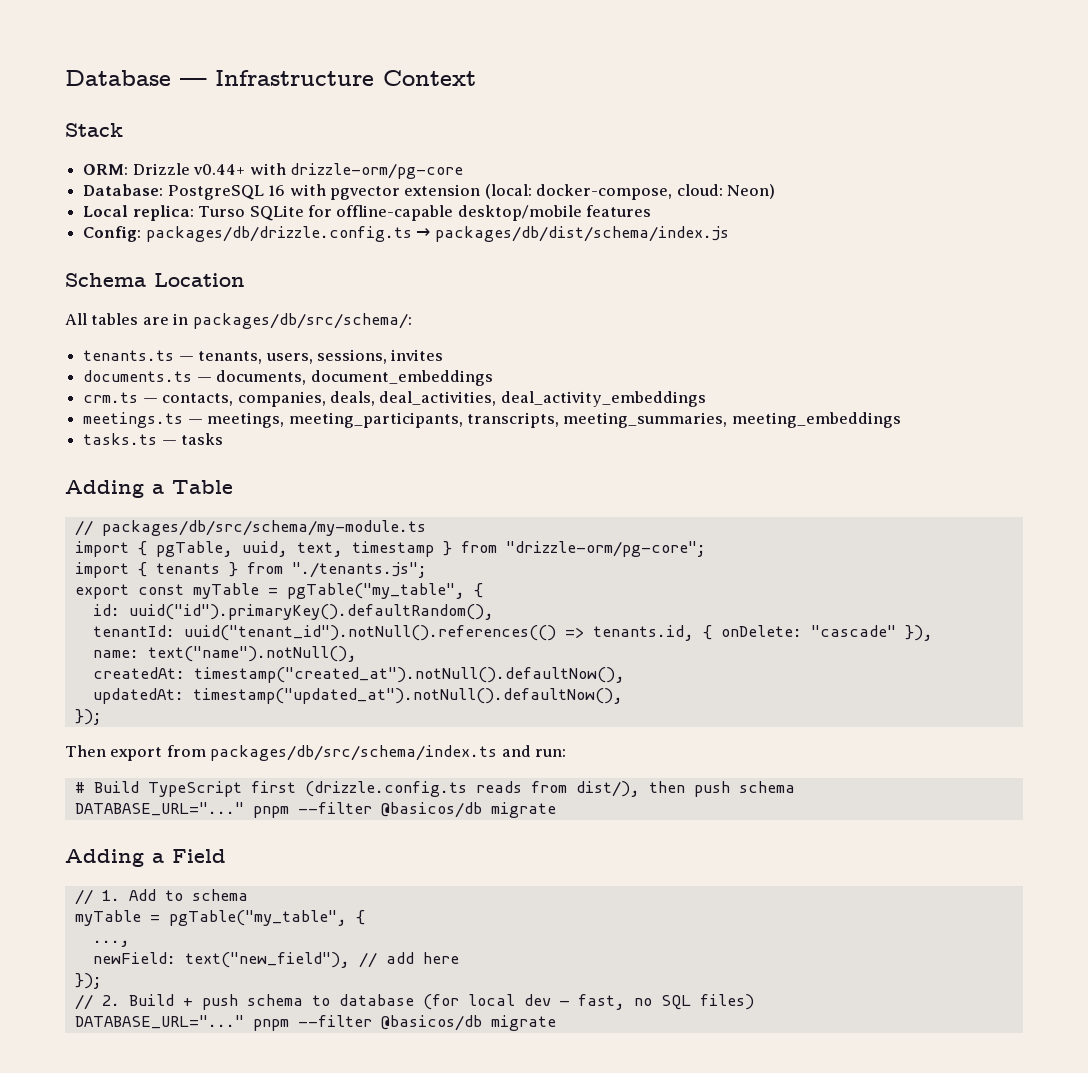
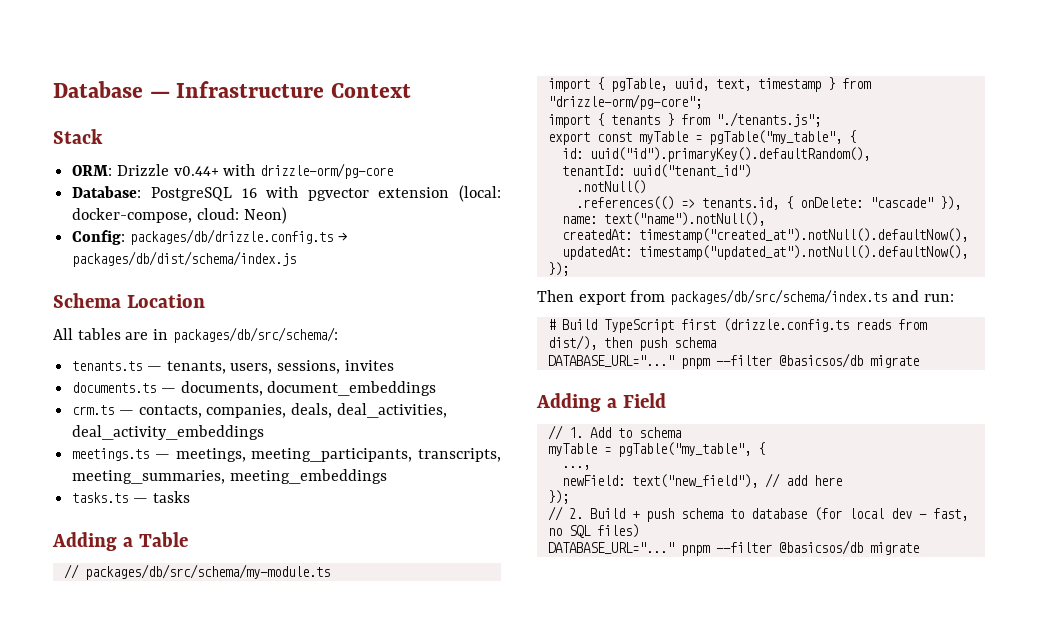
- Local replica: Turso SQLite for offline-capable desktop/mobile features
- tenantId: uuid("tenant_id").notNull().references(() => tenants.id, { onDelete: "cascade" }),
+ tenantId: uuid("tenant_id")
+ .notNull()
+ .references(() => tenants.id, { onDelete: "cascade" }),
  # Build TypeScript first (drizzle.config.ts reads from dist/), then push schema
- DATABASE_URL="..." pnpm --filter @basicos/db migrate
+ DATABASE_URL="..." pnpm --filter @basicsos/db migrate
  // 2. Build + push schema to database (for local dev — fast, no SQL files)
- DATABASE_URL="..." pnpm --filter @basicos/db migrate
+ DATABASE_URL="..." pnpm --filter @basicsos/db migrate

